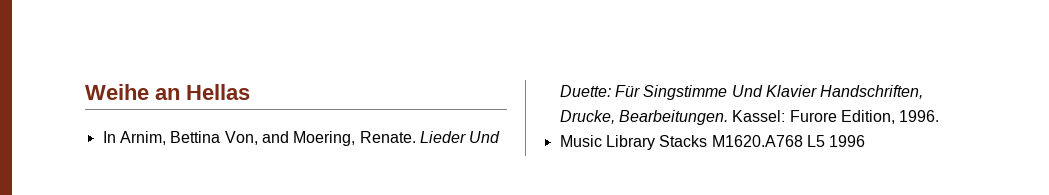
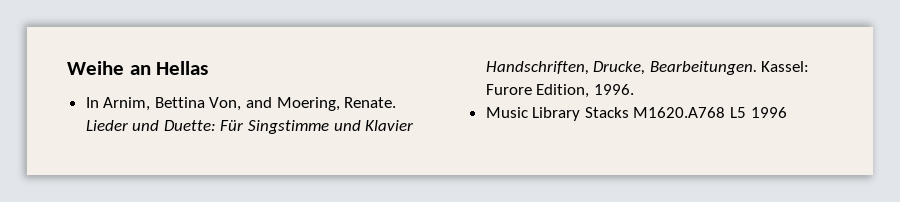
- Lieder Und Duette: Für Singstimme Und Klavier Handschriften, Drucke, Bearbeitungen.
+ Lieder und Duette: Für Singstimme und Klavier Handschriften, Drucke, Bearbeitungen.

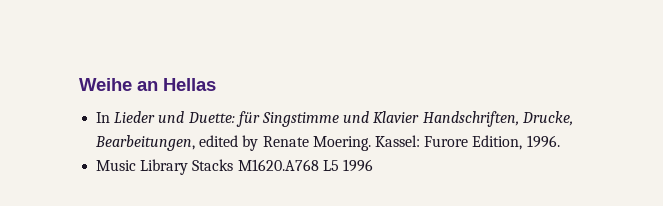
- In Arnim, Bettina Von, and Moering, Renate. Lieder und Duette: Für Singstimme und Klavier Handschriften, Drucke, Bearbeitungen.
+ In Lieder und Duette: für Singstimme und Klavier Handschriften, Drucke, Bearbeitungen, edited by Renate Moering.

